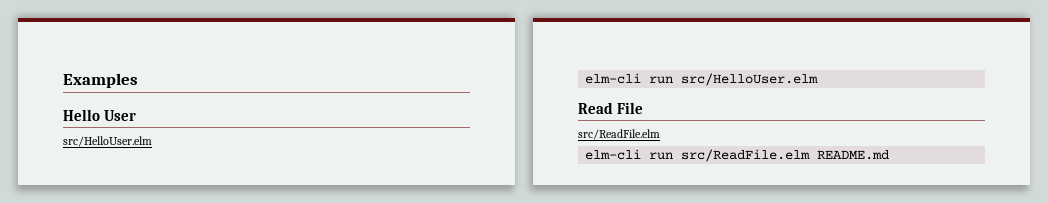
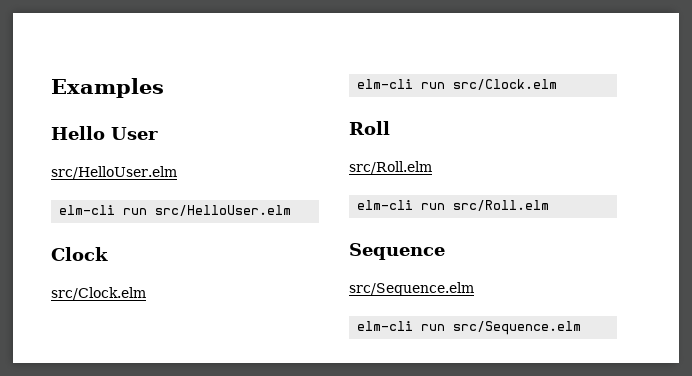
- Read File
- src/ReadFile.elm
- elm-cli run src/ReadFile.elm README.md
+ Clock
+ src/Clock.elm
+ elm-cli run src/Clock.elm
+ Roll
+ src/Roll.elm
+ elm-cli run src/Roll.elm
+ Sequence
+ src/Sequence.elm
+ elm-cli run src/Sequence.elm

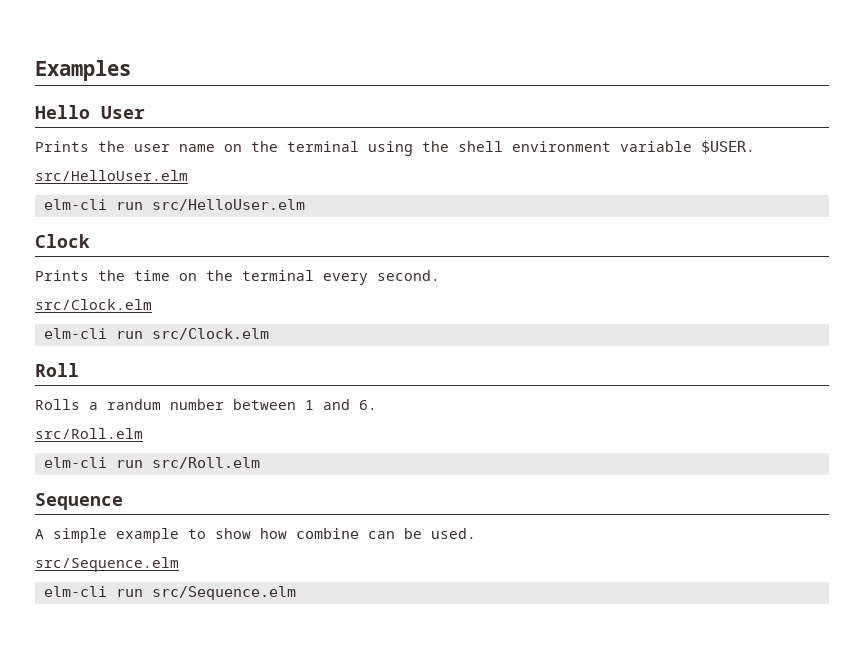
+ Prints the user name on the terminal using the shell environment variable $USER.
+ Prints the time on the terminal every second.
+ Rolls a randum number between 1 and 6.
+ A simple example to show how combine can be used.

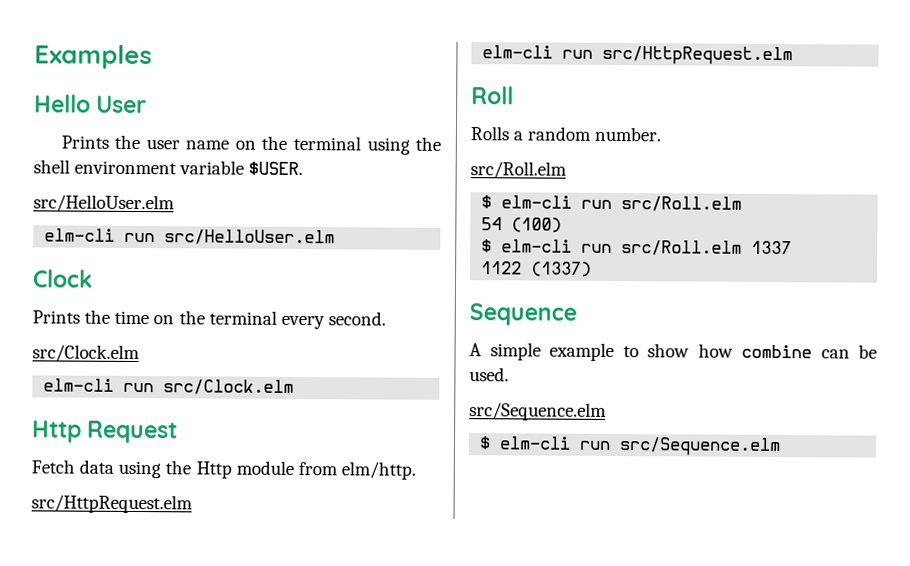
+ Http Request
+ Fetch data using the Http module from elm/http.
+ src/HttpRequest.elm
+ elm-cli run src/HttpRequest.elm
  Roll
- Rolls a randum number between 1 and 6.
+ Rolls a random number.
  src/Roll.elm
- elm-cli run src/Roll.elm
+ $ elm-cli run src/Roll.elm
+ 54 (100)
+ $ elm-cli run src/Roll.elm 1337
+ 1122 (1337)
- elm-cli run src/Sequence.elm
+ $ elm-cli run src/Sequence.elm

